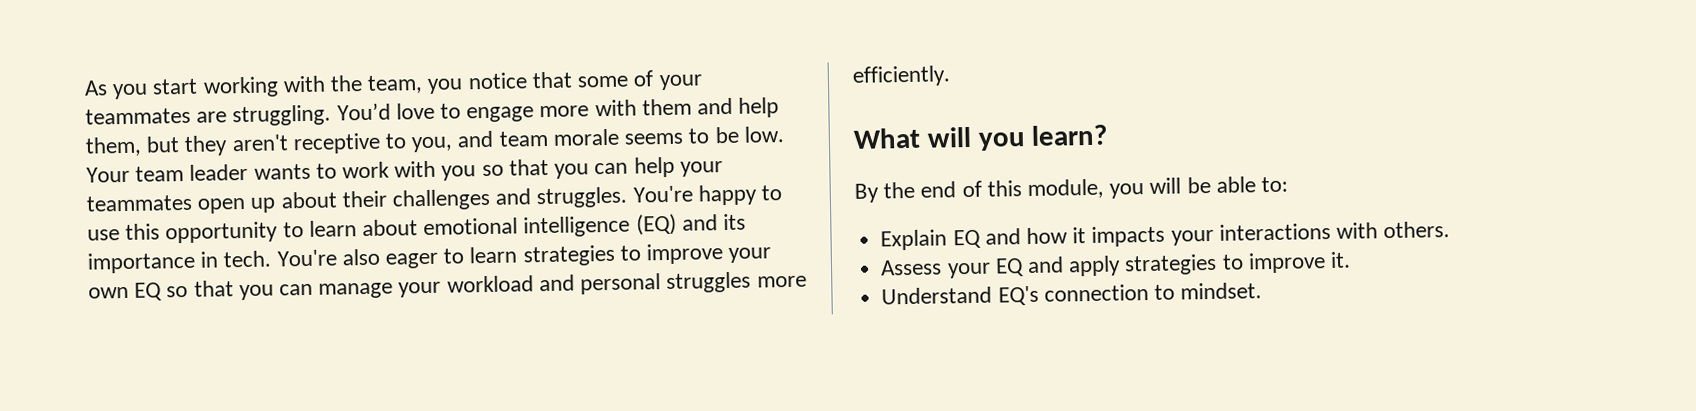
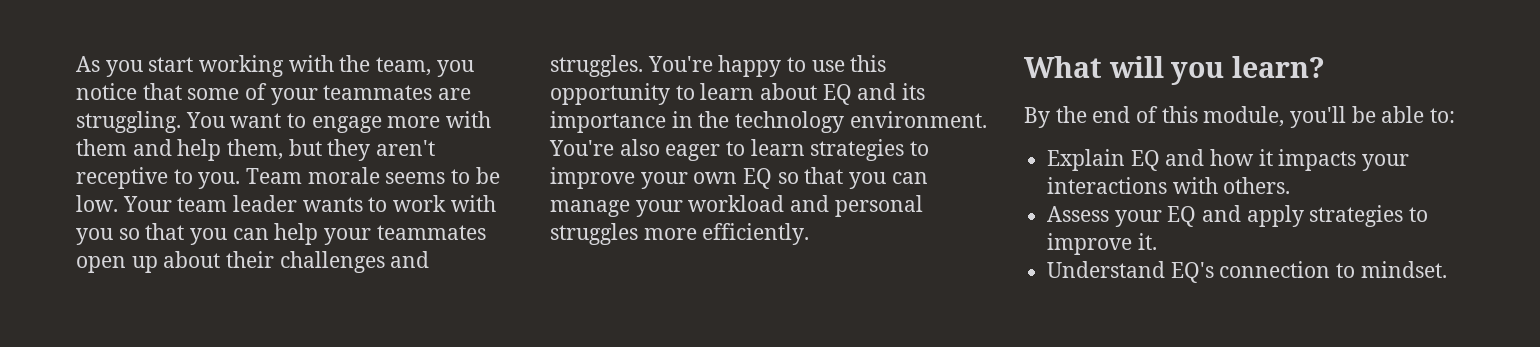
- You’d love to engage more with them and help them, but they aren't receptive to you, and team morale seems to be low.
+ You want to engage more with them and help them, but they aren't receptive to you. Team morale seems to be low.
- You're happy to use this opportunity to learn about emotional intelligence (EQ) and its importance in tech.
+ You're happy to use this opportunity to learn about EQ and its importance in the technology environment.
- By the end of this module, you will be able to:
+ By the end of this module, you'll be able to:

